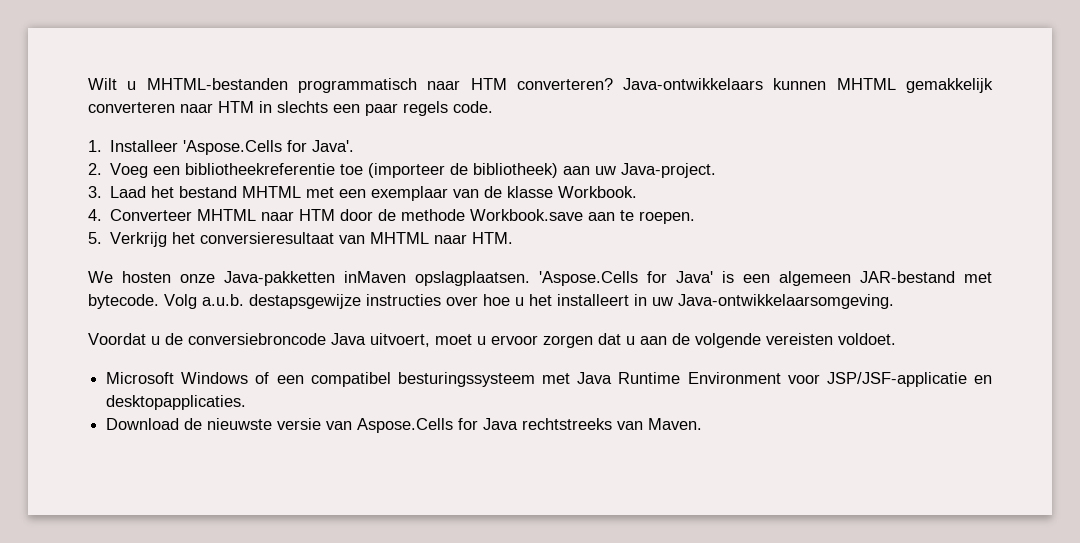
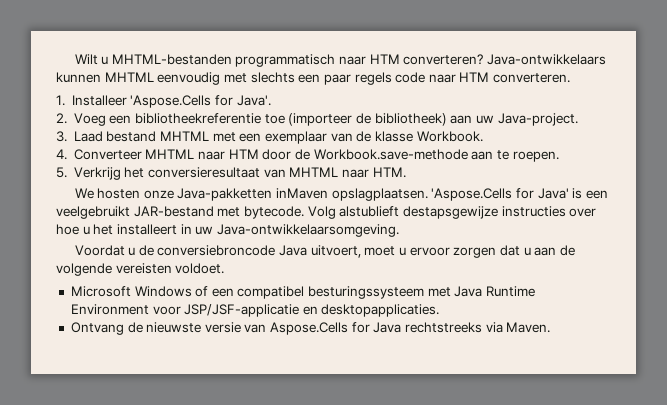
- Java-ontwikkelaars kunnen MHTML gemakkelijk converteren naar HTM in slechts een paar regels code.
+ Java-ontwikkelaars kunnen MHTML eenvoudig met slechts een paar regels code naar HTM converteren.
- 3. Laad het bestand MHTML met een exemplaar van de klasse Workbook.
+ 3. Laad bestand MHTML met een exemplaar van de klasse Workbook.
- 4. Converteer MHTML naar HTM door de methode Workbook.save aan te roepen.
+ 4. Converteer MHTML naar HTM door de Workbook.save-methode aan te roepen.
- 'Aspose.Cells for Java' is een algemeen JAR-bestand met bytecode.
+ 'Aspose.Cells for Java' is een veelgebruikt JAR-bestand met bytecode.
- Volg a.u.b. destapsgewijze instructies over hoe u het installeert in uw Java-ontwikkelaarsomgeving.
+ Volg alstublieft destapsgewijze instructies over hoe u het installeert in uw Java-ontwikkelaarsomgeving.
- Download de nieuwste versie van Aspose.Cells for Java rechtstreeks van Maven.
+ Ontvang de nieuwste versie van Aspose.Cells for Java rechtstreeks via Maven.

